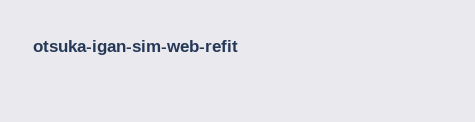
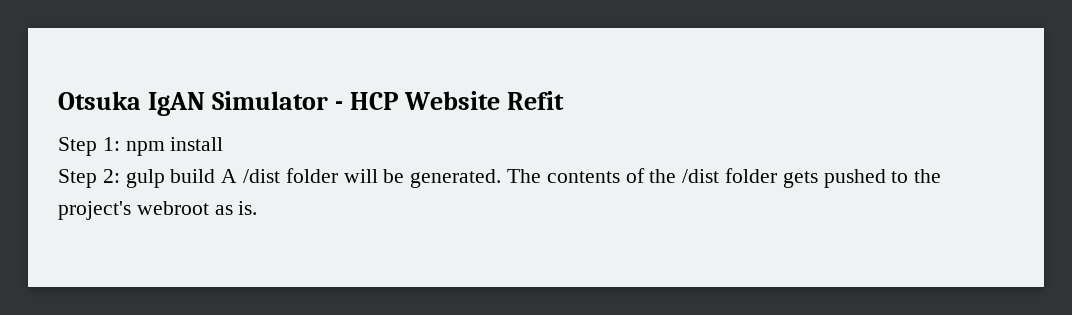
- otsuka-igan-sim-web-refit
+ Otsuka IgAN Simulator - HCP Website Refit
+ Step 1: npm install
+ Step 2: gulp build A /dist folder will be generated. The contents of the /dist folder gets pushed to the project's webroot as is.

